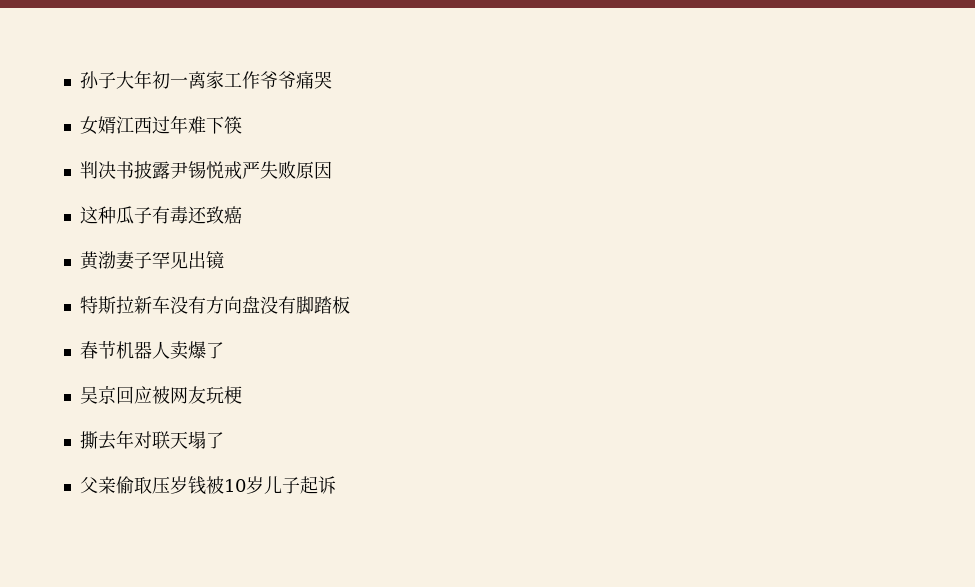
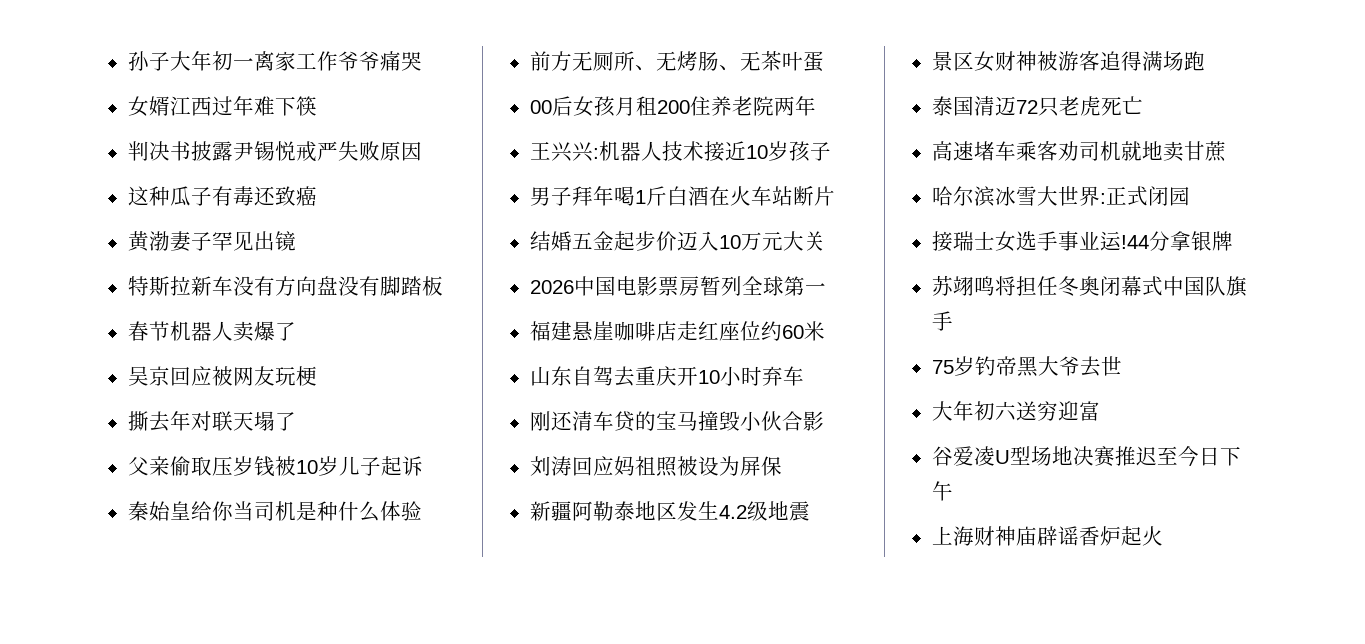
+ 秦始皇给你当司机是种什么体验
+ 前方无厕所、无烤肠、无茶叶蛋
+ 00后女孩月租200住养老院两年
+ 王兴兴:机器人技术接近10岁孩子
+ 男子拜年喝1斤白酒在火车站断片
+ 结婚五金起步价迈入10万元大关
+ 2026中国电影票房暂列全球第一
+ 福建悬崖咖啡店走红座位约60米
+ 山东自驾去重庆开10小时弃车
+ 刚还清车贷的宝马撞毁小伙合影
+ 刘涛回应妈祖照被设为屏保
+ 新疆阿勒泰地区发生4.2级地震
+ 景区女财神被游客追得满场跑
+ 泰国清迈72只老虎死亡
+ 高速堵车乘客劝司机就地卖甘蔗
+ 哈尔滨冰雪大世界:正式闭园
+ 接瑞士女选手事业运!44分拿银牌
+ 苏翊鸣将担任冬奥闭幕式中国队旗手
+ 75岁钓帝黑大爷去世
+ 大年初六送穷迎富
+ 谷爱凌U型场地决赛推迟至今日下午
+ 上海财神庙辟谣香炉起火

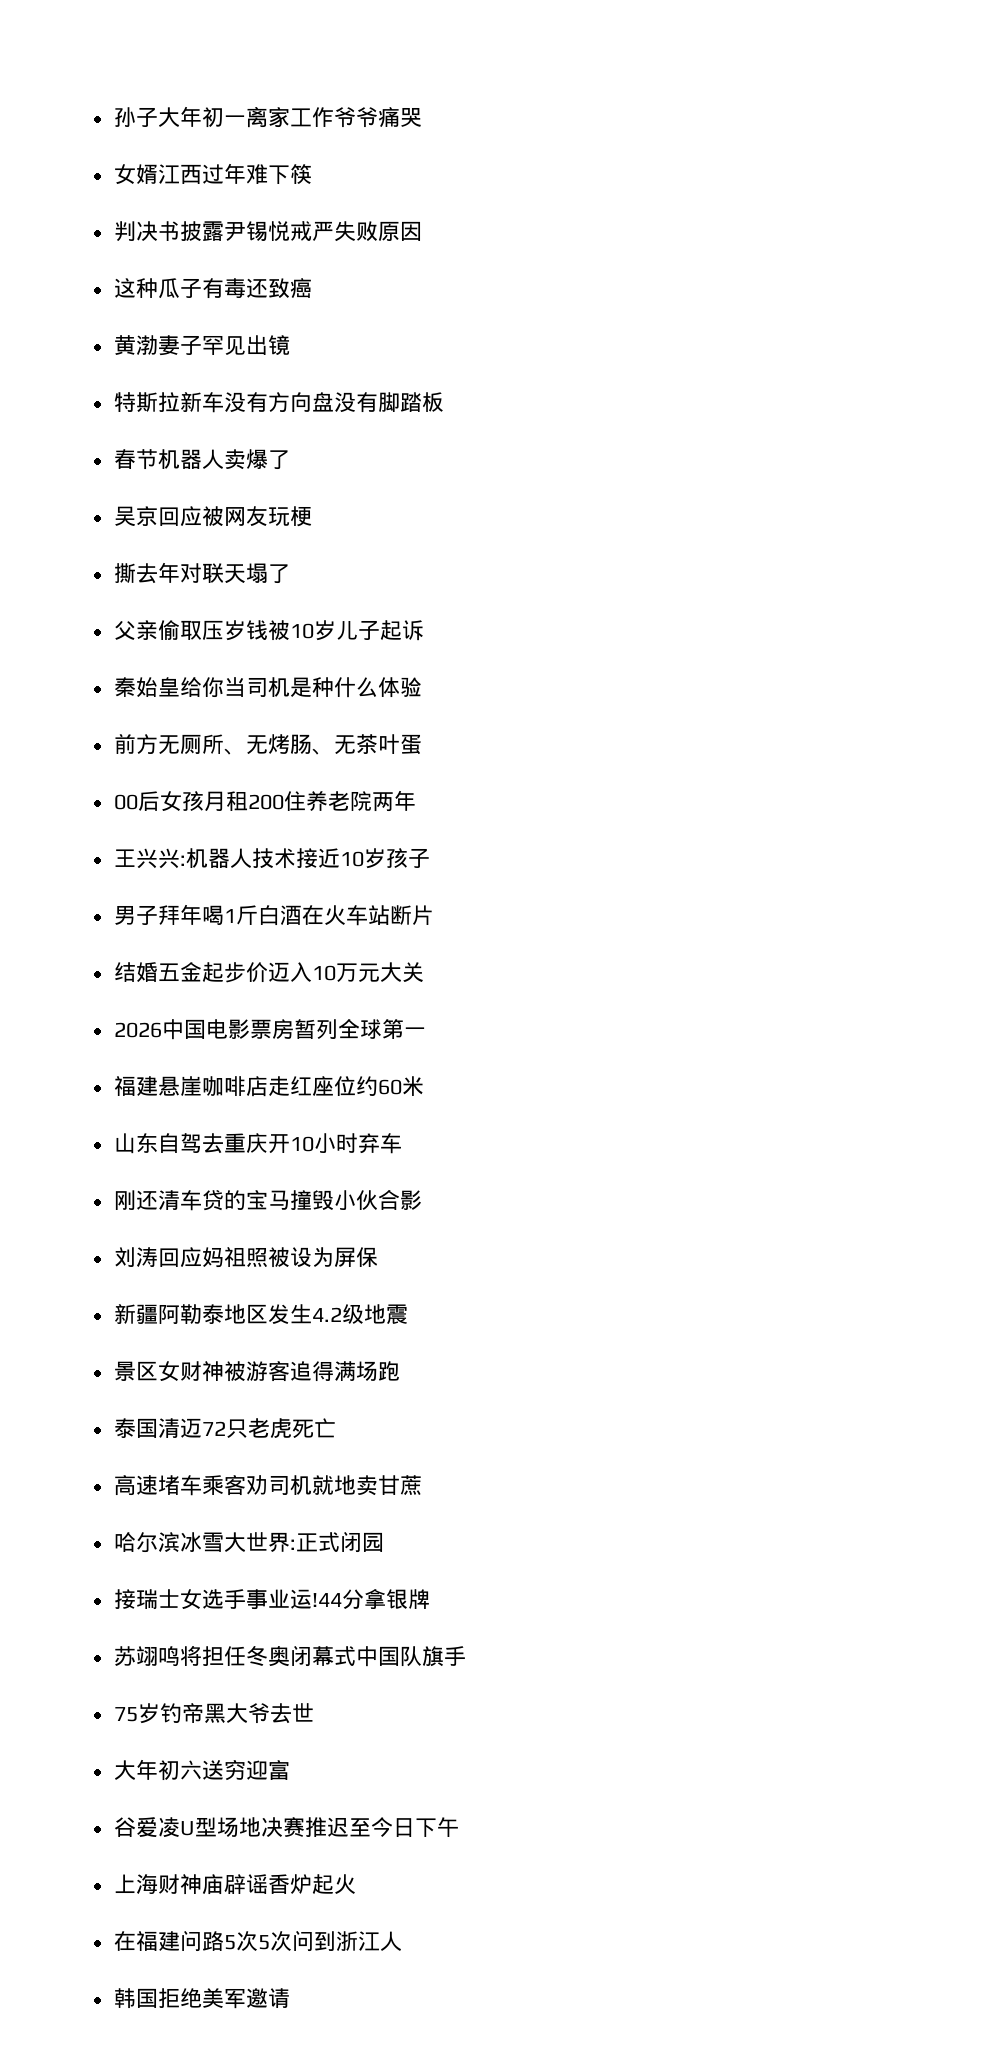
+ 在福建问路5次5次问到浙江人
+ 韩国拒绝美军邀请

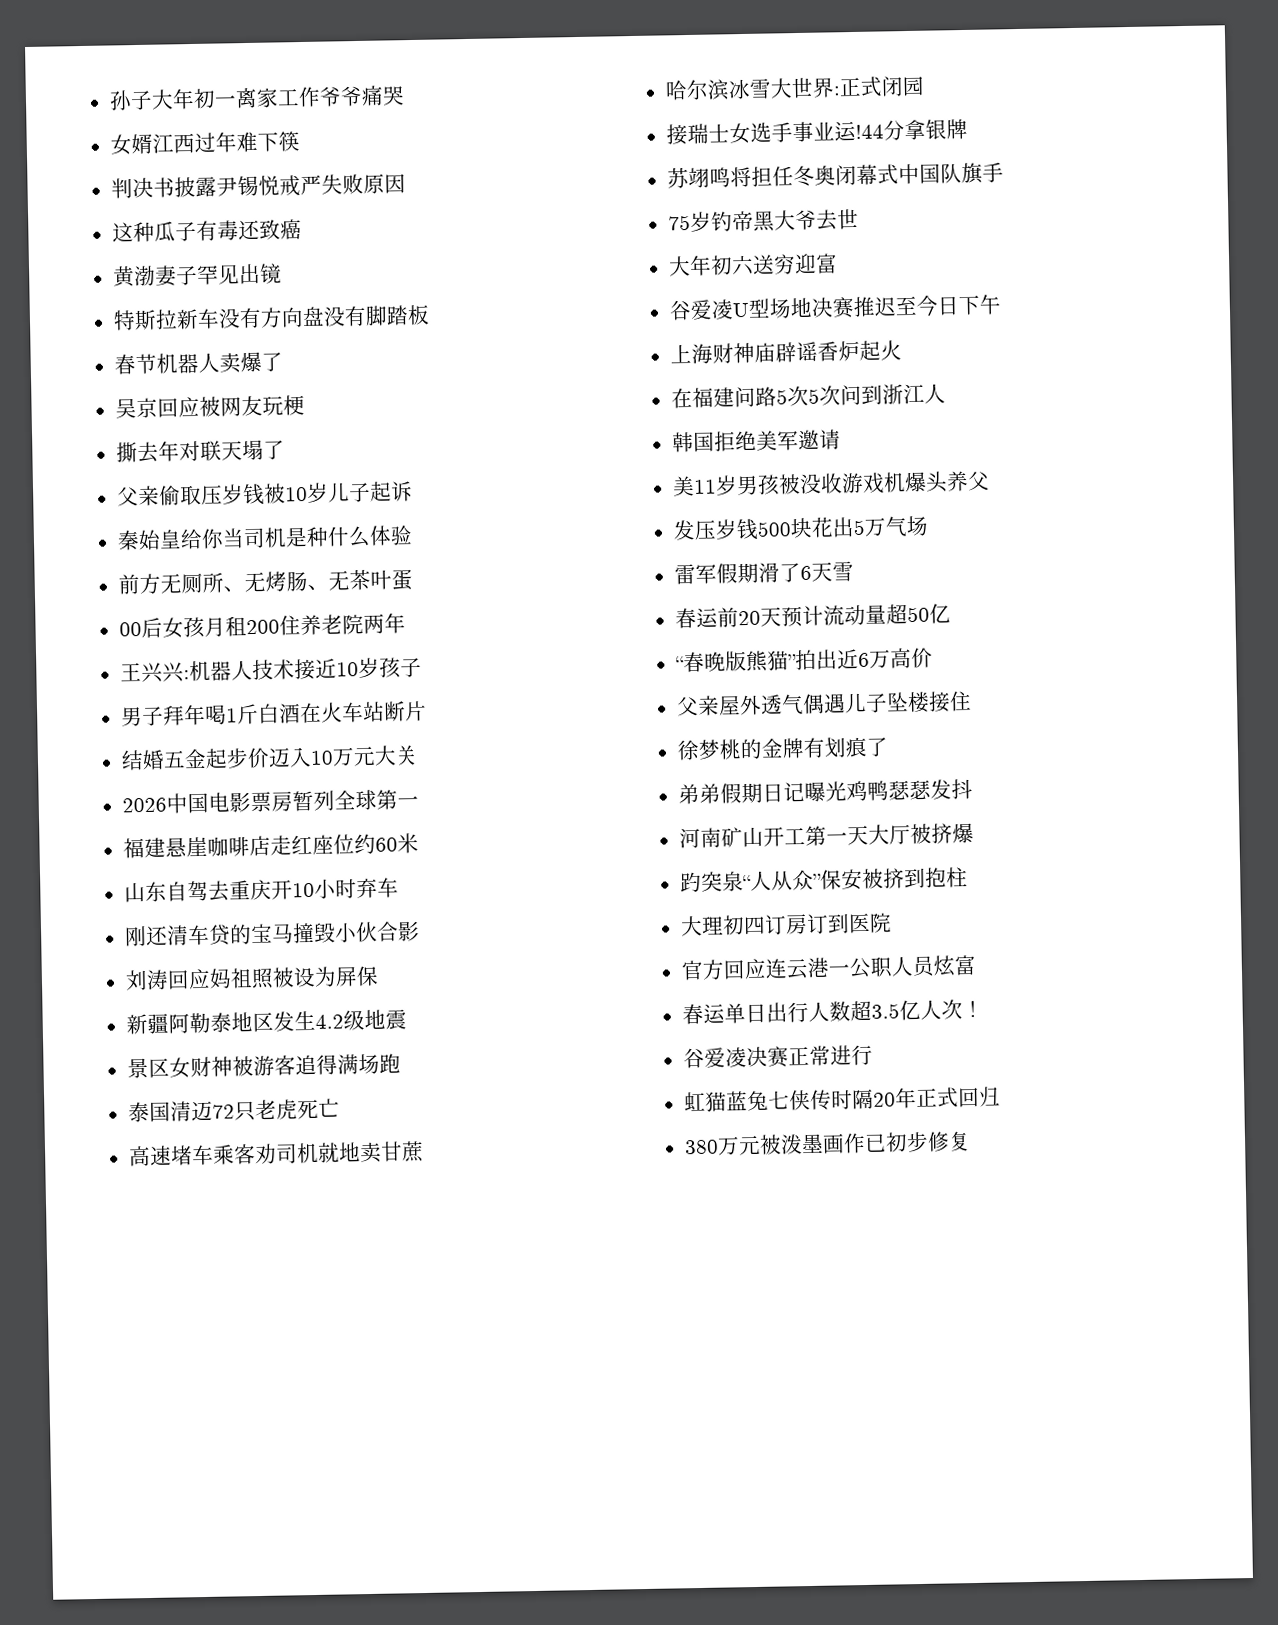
+ 美11岁男孩被没收游戏机爆头养父
+ 发压岁钱500块花出5万气场
+ 雷军假期滑了6天雪
+ 春运前20天预计流动量超50亿
+ “春晚版熊猫”拍出近6万高价
+ 父亲屋外透气偶遇儿子坠楼接住
+ 徐梦桃的金牌有划痕了
+ 弟弟假期日记曝光鸡鸭瑟瑟发抖
+ 河南矿山开工第一天大厅被挤爆
+ 趵突泉“人从众”保安被挤到抱柱
+ 大理初四订房订到医院
+ 官方回应连云港一公职人员炫富
+ 春运单日出行人数超3.5亿人次！
+ 谷爱凌决赛正常进行
+ 虹猫蓝兔七侠传时隔20年正式回归
+ 380万元被泼墨画作已初步修复

